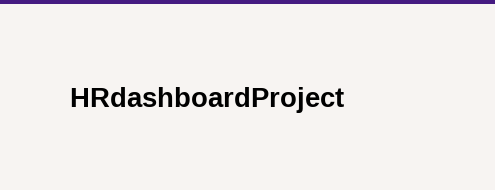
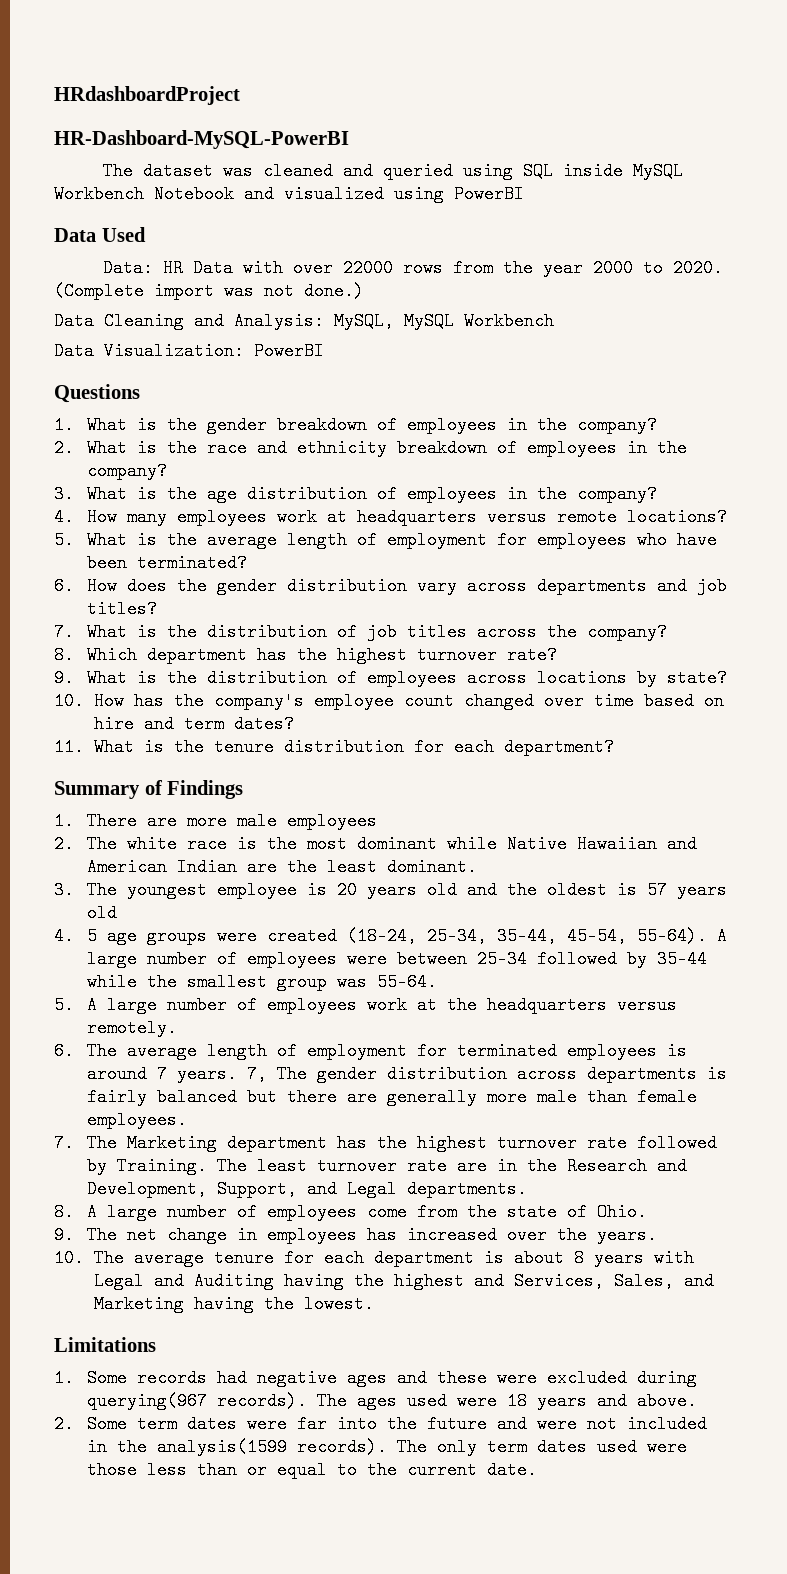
+ HR-Dashboard-MySQL-PowerBI
+ The dataset was cleaned and queried using SQL inside MySQL Workbench Notebook and visualized using PowerBI
+ Data Used
+ Data: HR Data with over 22000 rows from the year 2000 to 2020. (Complete import was not done.)
+ Data Cleaning and Analysis: MySQL, MySQL Workbench
+ Data Visualization: PowerBI
+ Questions
+ 1. What is the gender breakdown of employees in the company?
+ 2. What is the race and ethnicity breakdown of employees in the company?
+ 3. What is the age distribution of employees in the company?
+ 4. How many employees work at headquarters versus remote locations?
+ 5. What is the average length of employment for employees who have been terminated?
+ 6. How does the gender distribution vary across departments and job titles?
+ 7. What is the distribution of job titles across the company?
+ 8. Which department has the highest turnover rate?
+ 9. What is the distribution of employees across locations by state?
+ 10. How has the company's employee count changed over time based on hire and term dates?
+ 11. What is the tenure distribution for each department?
+ Summary of Findings
+ 1. There are more male employees
+ 2. The white race is the most dominant while Native Hawaiian and American Indian are the least dominant.
+ 3. The youngest employee is 20 years old and the oldest is 57 years old
+ 4. 5 age groups were created (18-24, 25-34, 35-44, 45-54, 55-64). A large number of employees were between 25-34 followed by 35-44 while the smallest group was 55-64.
+ 5. A large number of employees work at the headquarters versus remotely.
+ 6. The average length of employment for terminated employees is around 7 years. 7, The gender distribution across departments is fairly balanced but there are generally more male than female employees.
+ 7. The Marketing department has the highest turnover rate followed by Training. The least turnover rate are in the Research and Development, Support, and Legal departments.
+ 8. A large number of employees come from the state of Ohio.
+ 9. The net change in employees has increased over the years.
+ 10. The average tenure for each department is about 8 years with Legal and Auditing having the highest and Services, Sales, and Marketing having the lowest.
+ Limitations
+ 1. Some records had negative ages and these were excluded during querying(967 records). The ages used were 18 years and above.
+ 2. Some term dates were far into the future and were not included in the analysis(1599 records). The only term dates used were those less than or equal to the current date.

